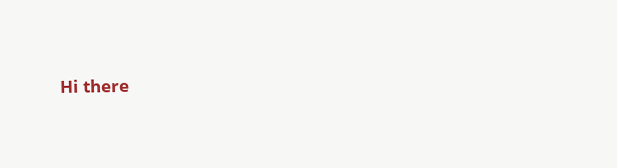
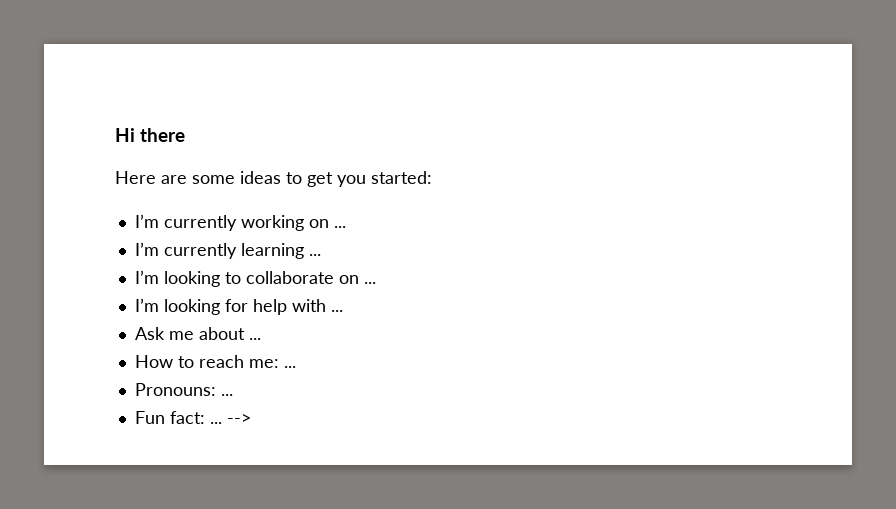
+ Here are some ideas to get you started:
+ I’m currently working on ...
+ I’m currently learning ...
+ I’m looking to collaborate on ...
+ I’m looking for help with ...
+ Ask me about ...
+ How to reach me: ...
+ Pronouns: ...
+ Fun fact: ... -->

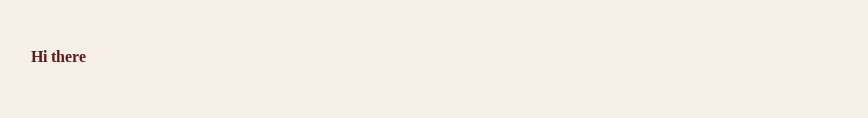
- Here are some ideas to get you started:
- I’m currently working on ...
- I’m currently learning ...
- I’m looking to collaborate on ...
- I’m looking for help with ...
- Ask me about ...
- How to reach me: ...
- Pronouns: ...
- Fun fact: ... -->

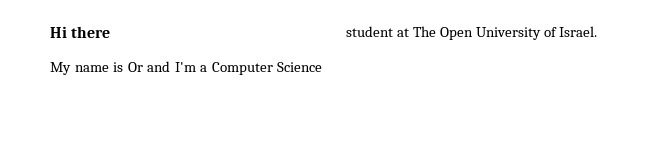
+ My name is Or and I'm a Computer Science student at The Open University of Israel.

